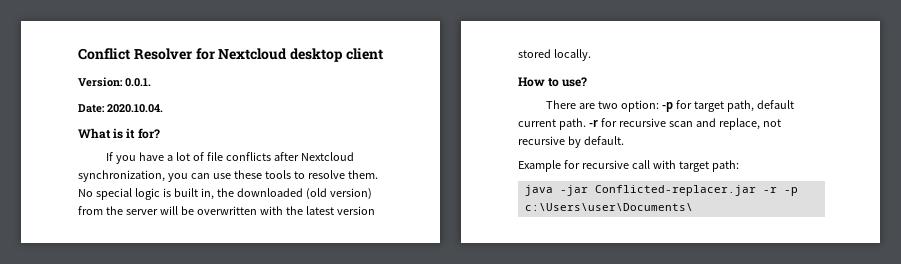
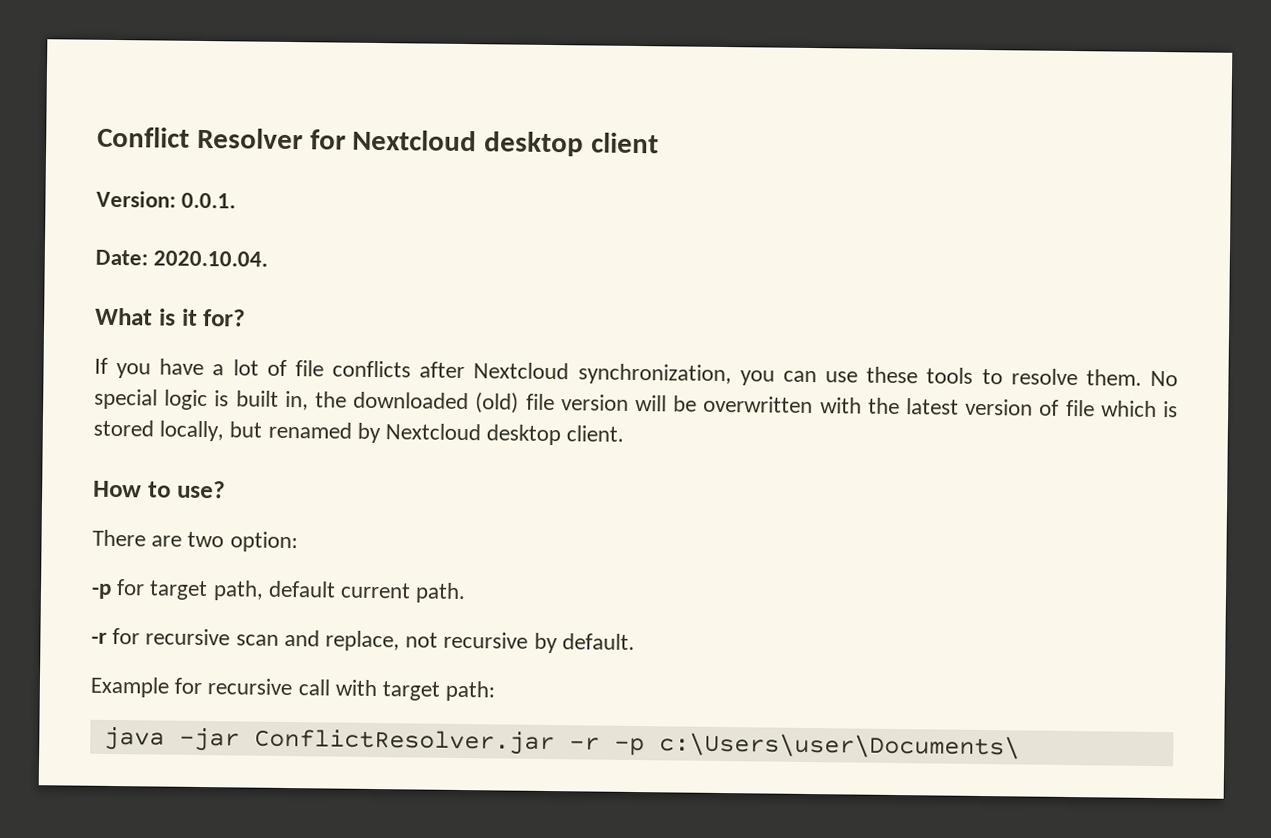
- No special logic is built in, the downloaded (old version) from the server will be overwritten with the latest version stored locally.
+ No special logic is built in, the downloaded (old) file version will be overwritten with the latest version of file which is stored locally, but renamed by Nextcloud desktop client.
- There are two option: -p for target path, default current path. -r for recursive scan and replace, not recursive by default.
+ There are two option:
+ -p for target path, default current path.
+ -r for recursive scan and replace, not recursive by default.
- java -jar Conflicted-replacer.jar -r -p c:\Users\user\Documents\
+ java -jar ConflictResolver.jar -r -p c:\Users\user\Documents\

